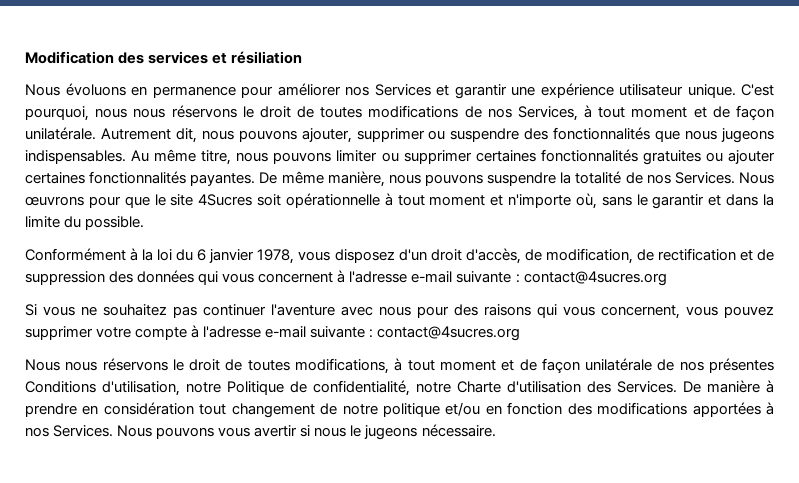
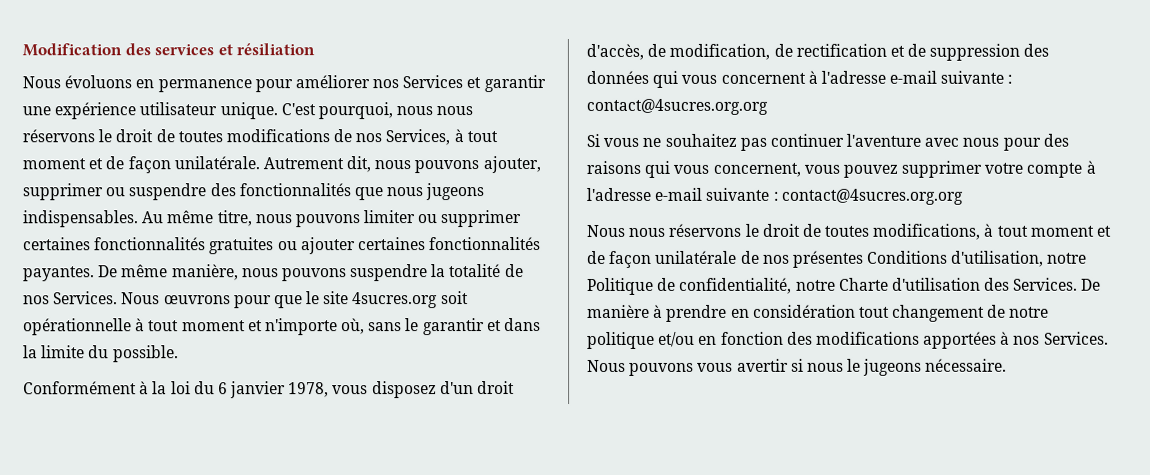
- Nous œuvrons pour que le site 4Sucres soit opérationnelle à tout moment et n'importe où, sans le garantir et dans la limite du possible.
+ Nous œuvrons pour que le site 4sucres.org soit opérationnelle à tout moment et n'importe où, sans le garantir et dans la limite du possible.
- Conformément à la loi du 6 janvier 1978, vous disposez d'un droit d'accès, de modification, de rectification et de suppression des données qui vous concernent à l'adresse e-mail suivante : contact@4sucres.org
+ Conformément à la loi du 6 janvier 1978, vous disposez d'un droit d'accès, de modification, de rectification et de suppression des données qui vous concernent à l'adresse e-mail suivante : contact@4sucres.org.org
- Si vous ne souhaitez pas continuer l'aventure avec nous pour des raisons qui vous concernent, vous pouvez supprimer votre compte à l'adresse e-mail suivante : contact@4sucres.org
+ Si vous ne souhaitez pas continuer l'aventure avec nous pour des raisons qui vous concernent, vous pouvez supprimer votre compte à l'adresse e-mail suivante : contact@4sucres.org.org

